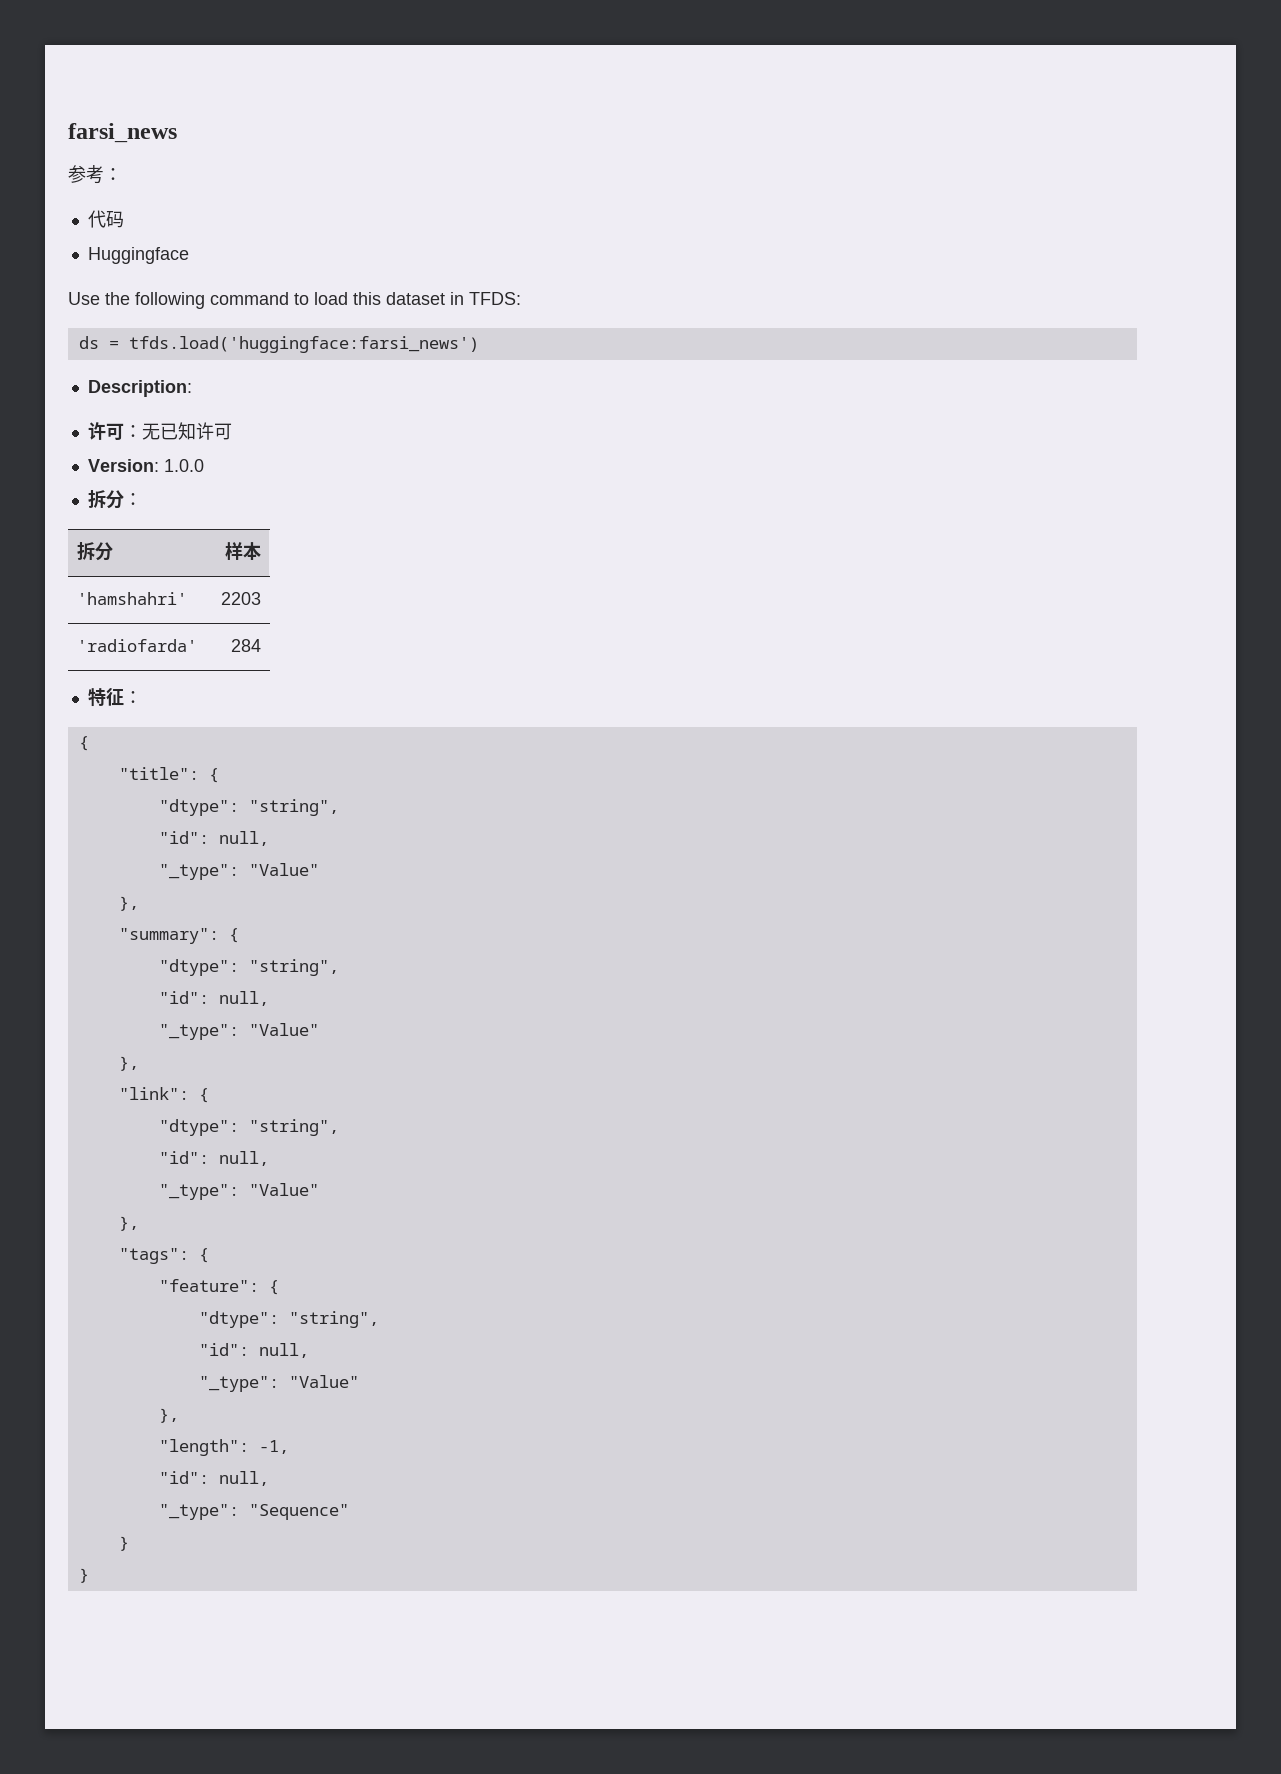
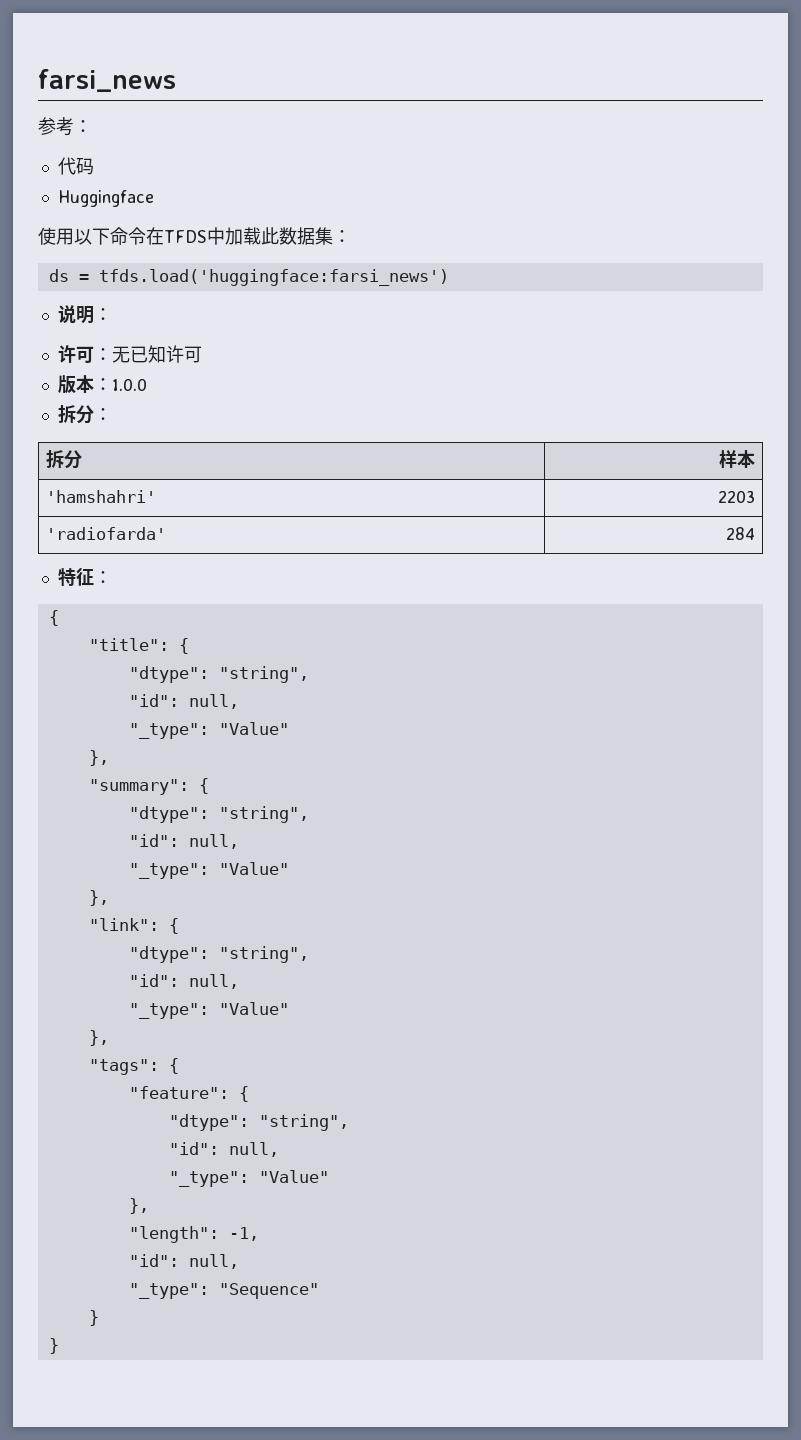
- Use the following command to load this dataset in TFDS:
+ 使用以下命令在TFDS中加载此数据集：
- Description:
+ 说明：
- Version: 1.0.0
+ 版本：1.0.0

